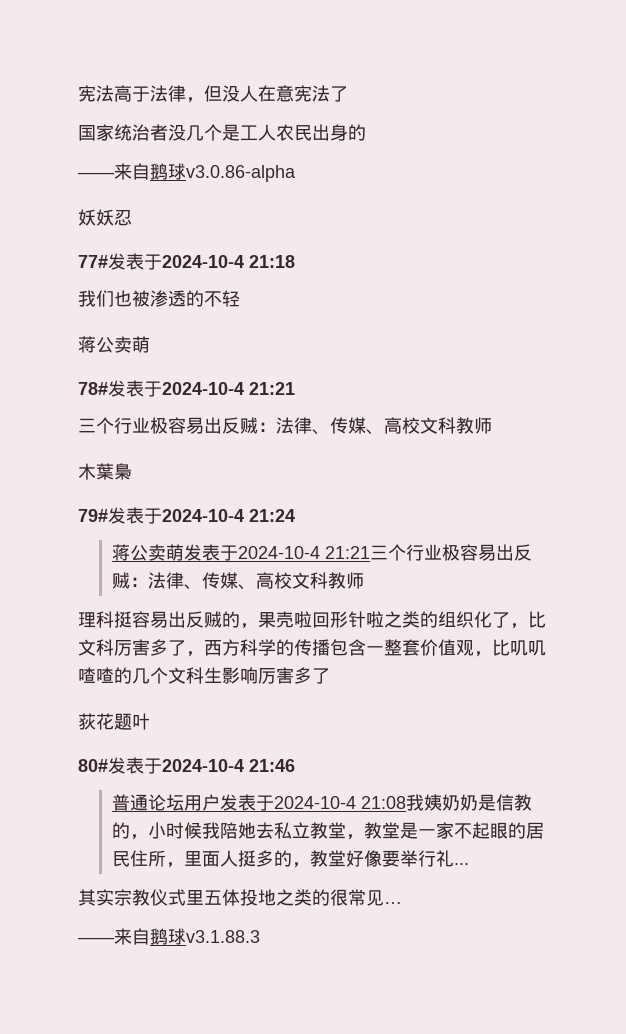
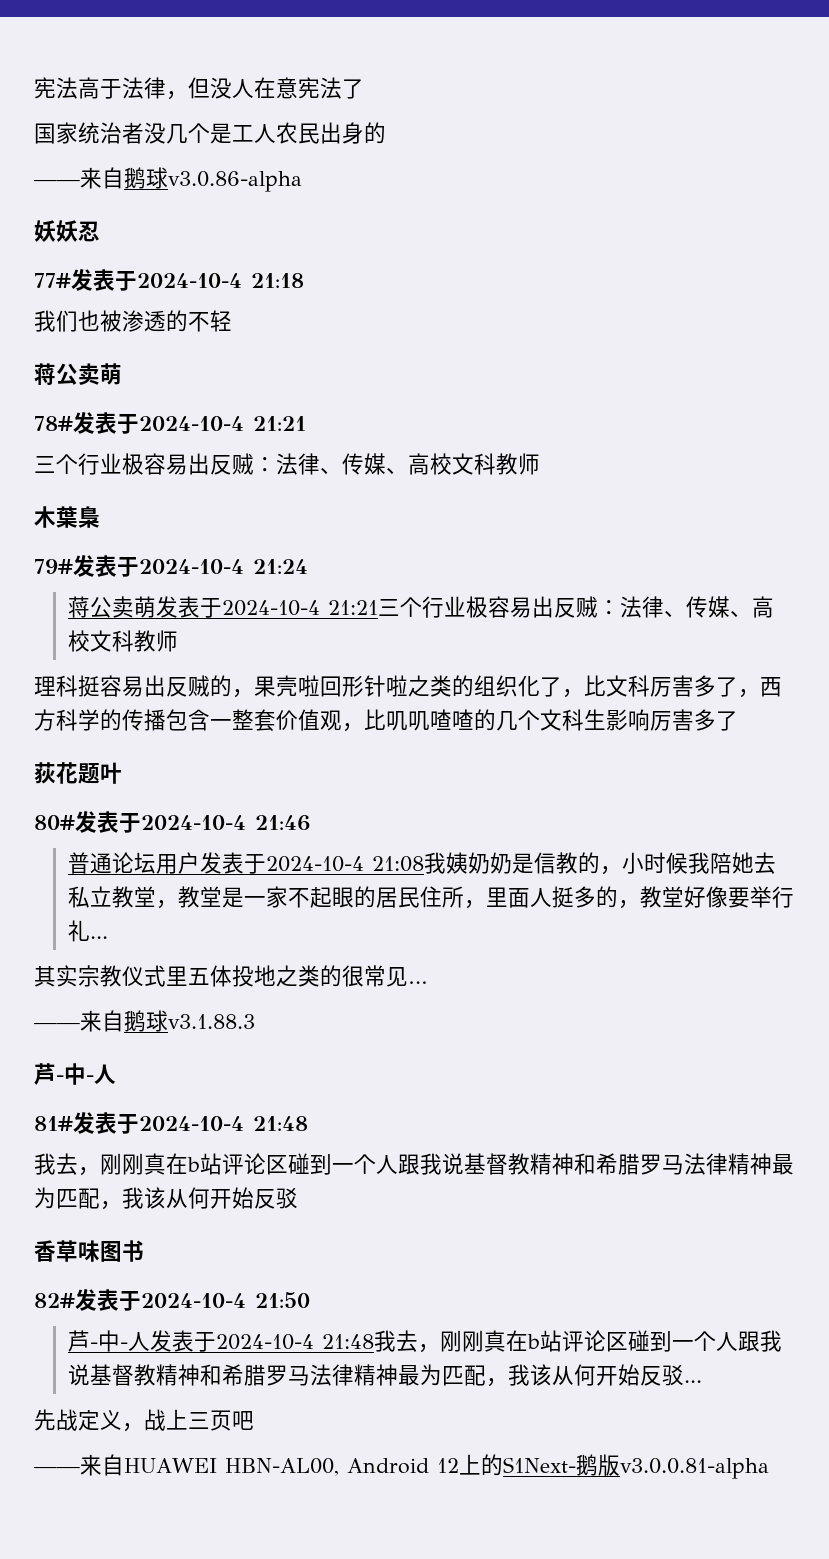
  ——来自鹅球v3.1.88.3
+ 芦-中-人
+ 81#发表于2024-10-4 21:48
+ 我去，刚刚真在b站评论区碰到一个人跟我说基督教精神和希腊罗马法律精神最为匹配，我该从何开始反驳
+ 香草味图书
+ 82#发表于2024-10-4 21:50
+ 芦-中-人发表于2024-10-4 21:48我去，刚刚真在b站评论区碰到一个人跟我说基督教精神和希腊罗马法律精神最为匹配，我该从何开始反驳...
+ 先战定义，战上三页吧
+ ——来自HUAWEI HBN-AL00, Android 12上的S1Next-鹅版v3.0.0.81-alpha

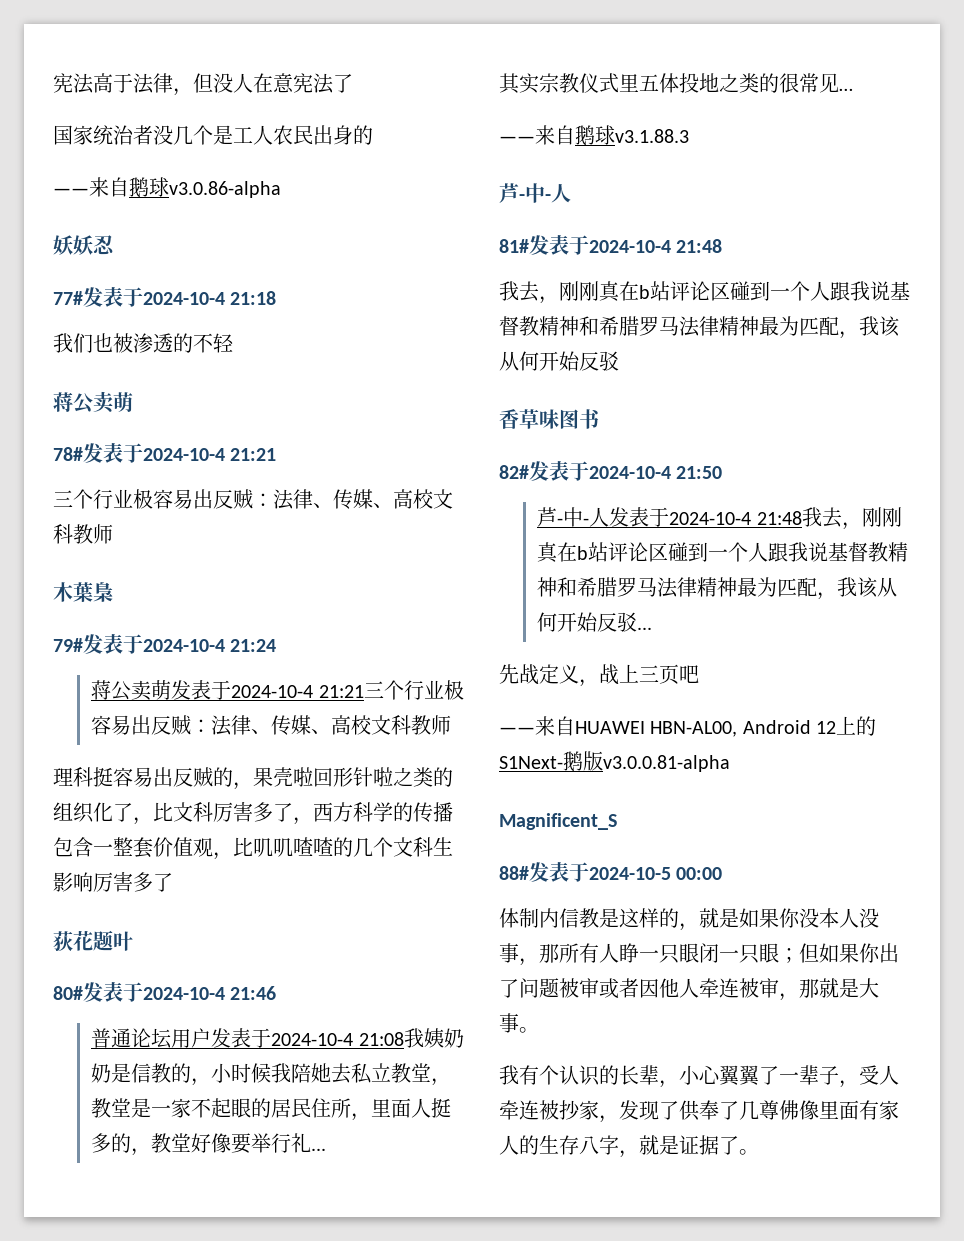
+ Magnificent_S
+ 88#发表于2024-10-5 00:00
+ 体制内信教是这样的，就是如果你没本人没事，那所有人睁一只眼闭一只眼；但如果你出了问题被审或者因他人牵连被审，那就是大事。
+ 我有个认识的长辈，小心翼翼了一辈子，受人牵连被抄家，发现了供奉了几尊佛像里面有家人的生存八字，就是证据了。

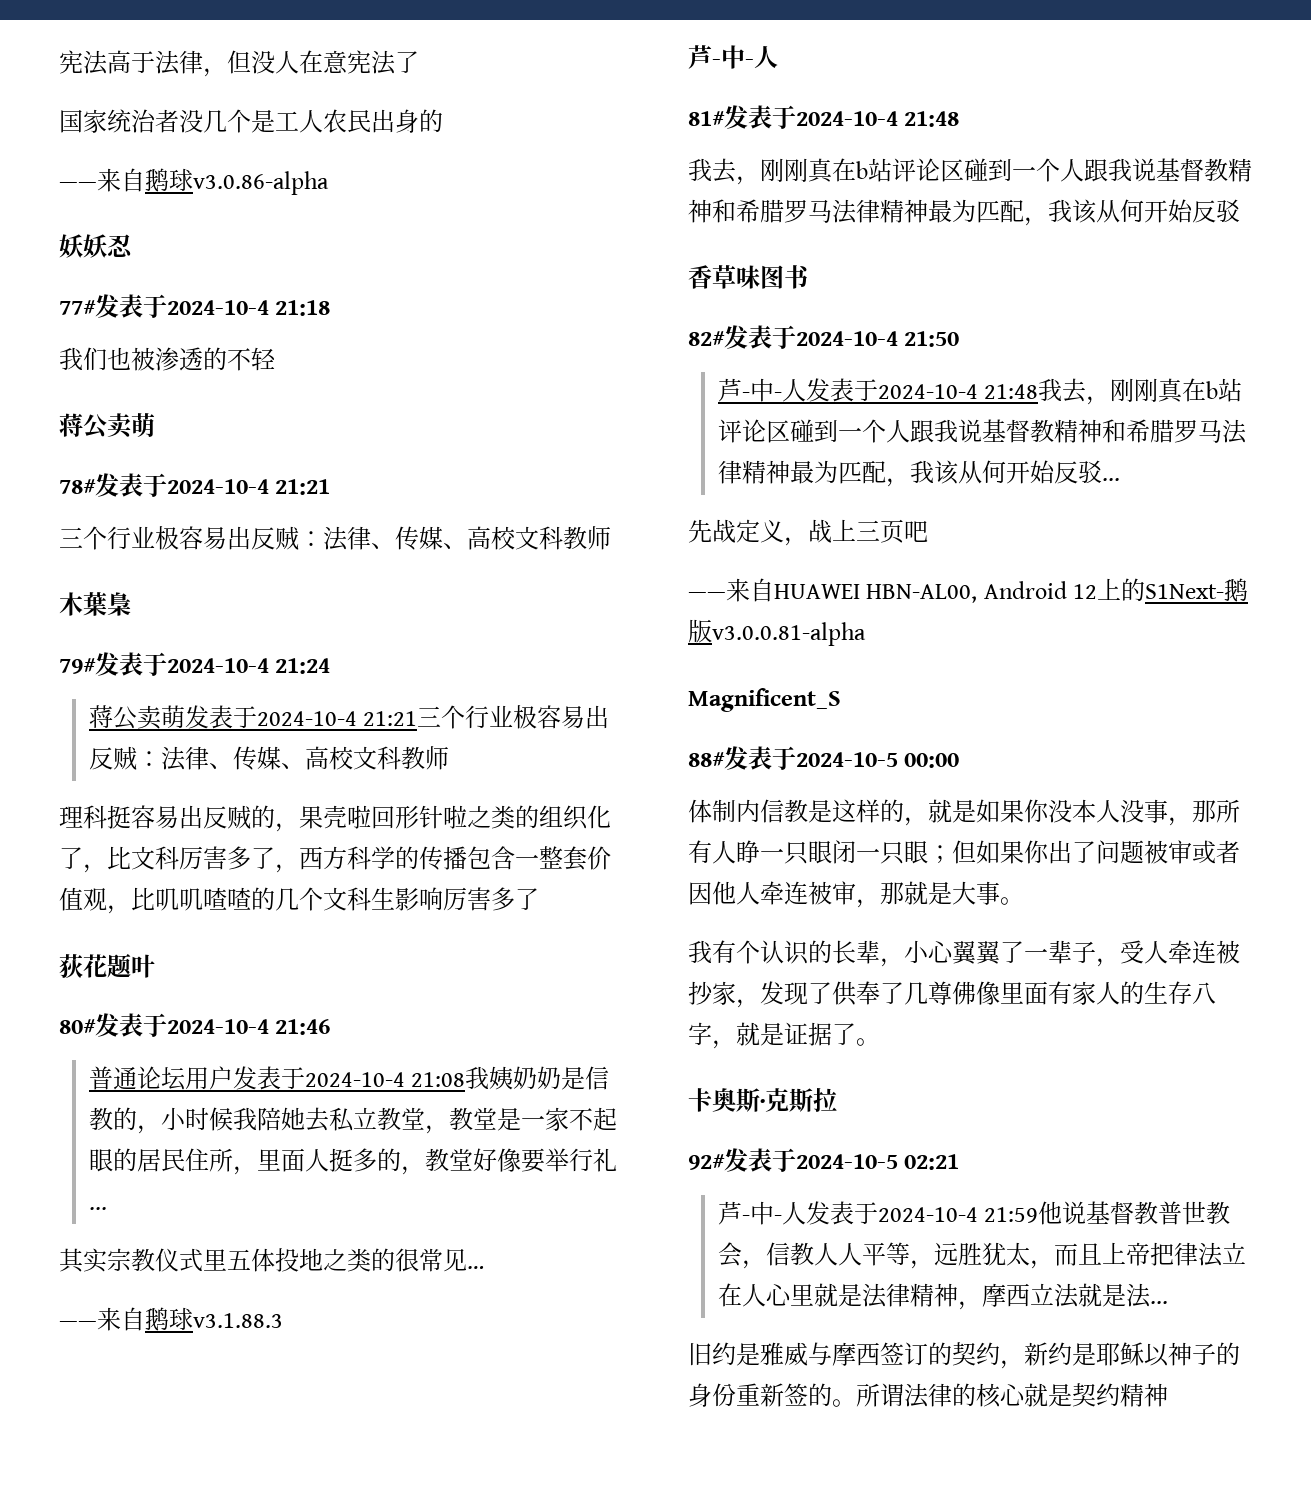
+ 卡奥斯·克斯拉
+ 92#发表于2024-10-5 02:21
+ 芦-中-人发表于2024-10-4 21:59他说基督教普世教会，信教人人平等，远胜犹太，而且上帝把律法立在人心里就是法律精神，摩西立法就是法...
+ 旧约是雅威与摩西签订的契约，新约是耶稣以神子的身份重新签的。所谓法律的核心就是契约精神

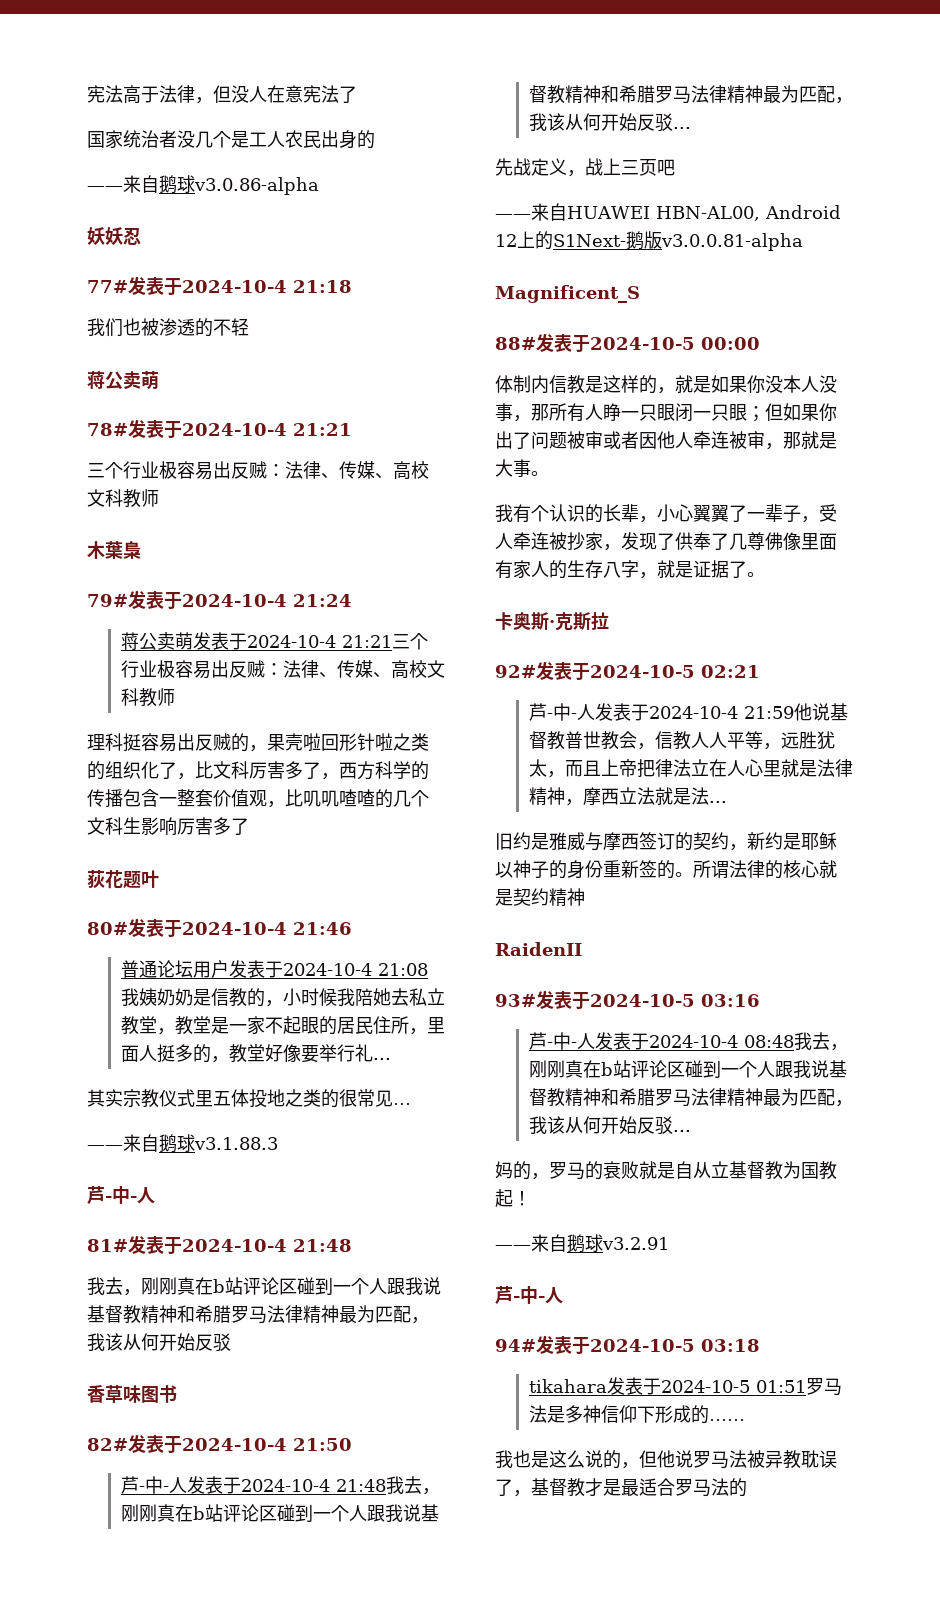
+ RaidenII
+ 93#发表于2024-10-5 03:16
+ 芦-中-人发表于2024-10-4 08:48我去，刚刚真在b站评论区碰到一个人跟我说基督教精神和希腊罗马法律精神最为匹配，我该从何开始反驳...
+ 妈的，罗马的衰败就是自从立基督教为国教起！
+ ——来自鹅球v3.2.91
+ 芦-中-人
+ 94#发表于2024-10-5 03:18
+ tikahara发表于2024-10-5 01:51罗马法是多神信仰下形成的……
+ 我也是这么说的，但他说罗马法被异教耽误了，基督教才是最适合罗马法的

